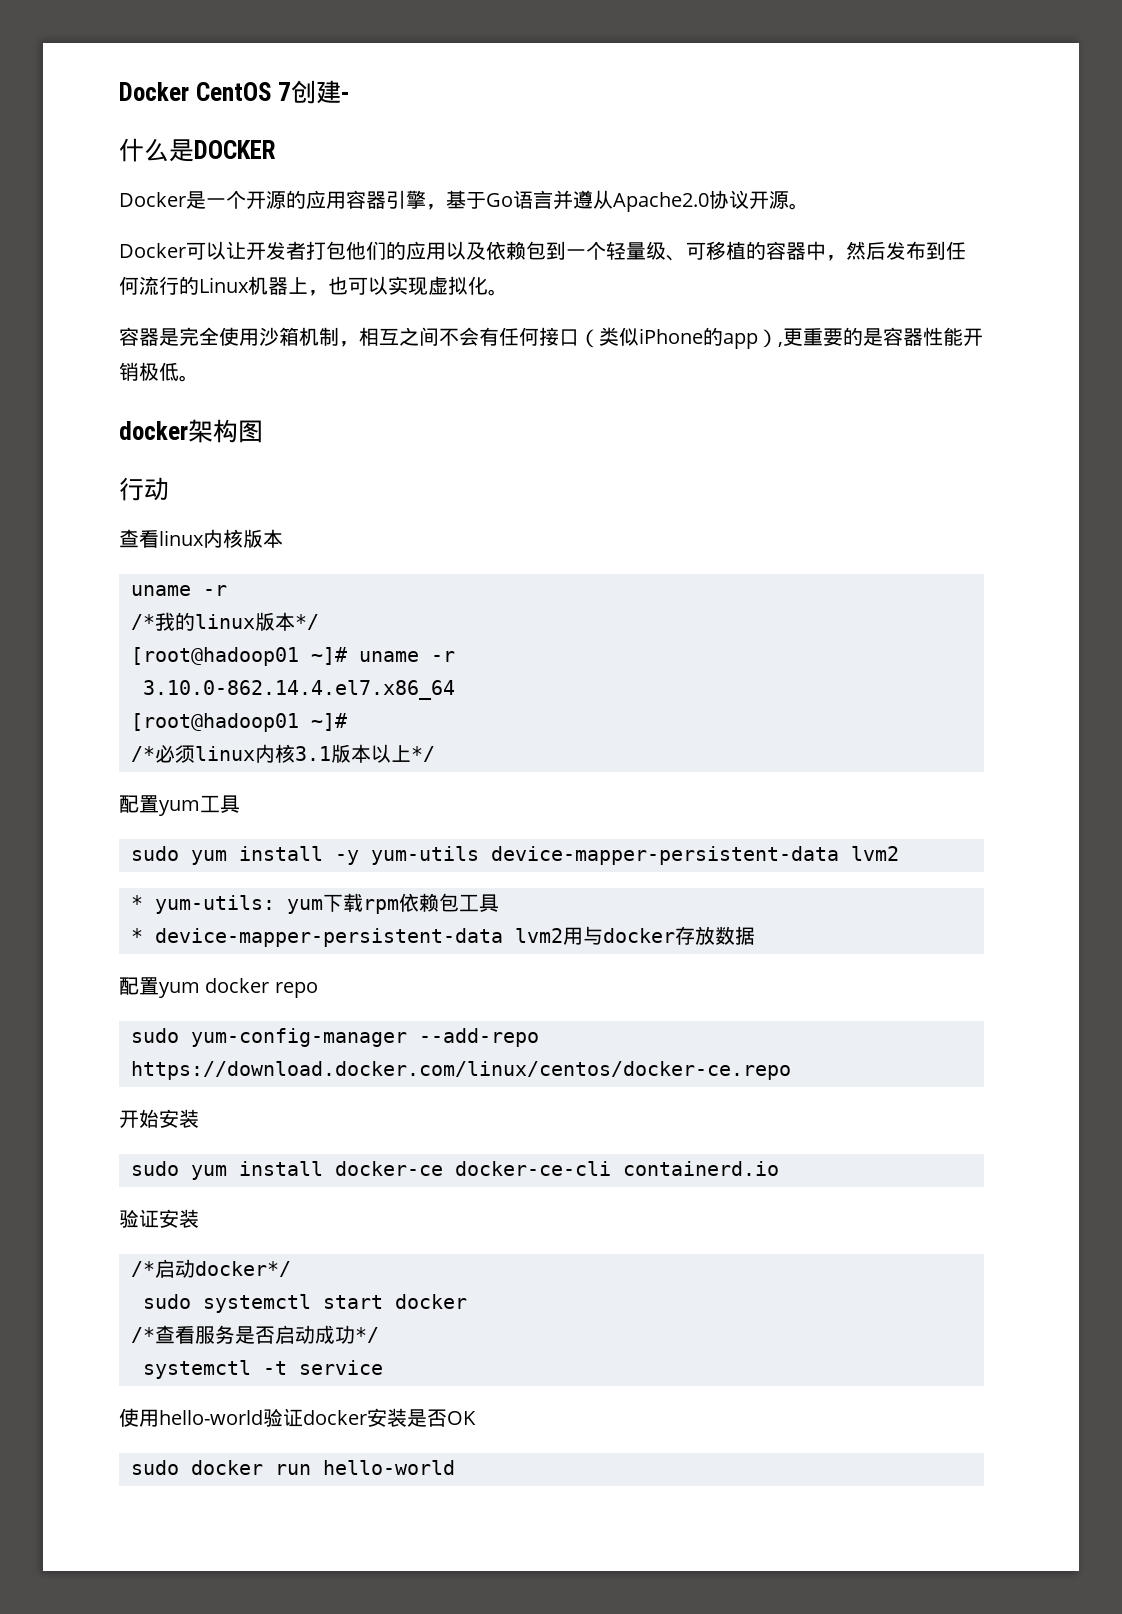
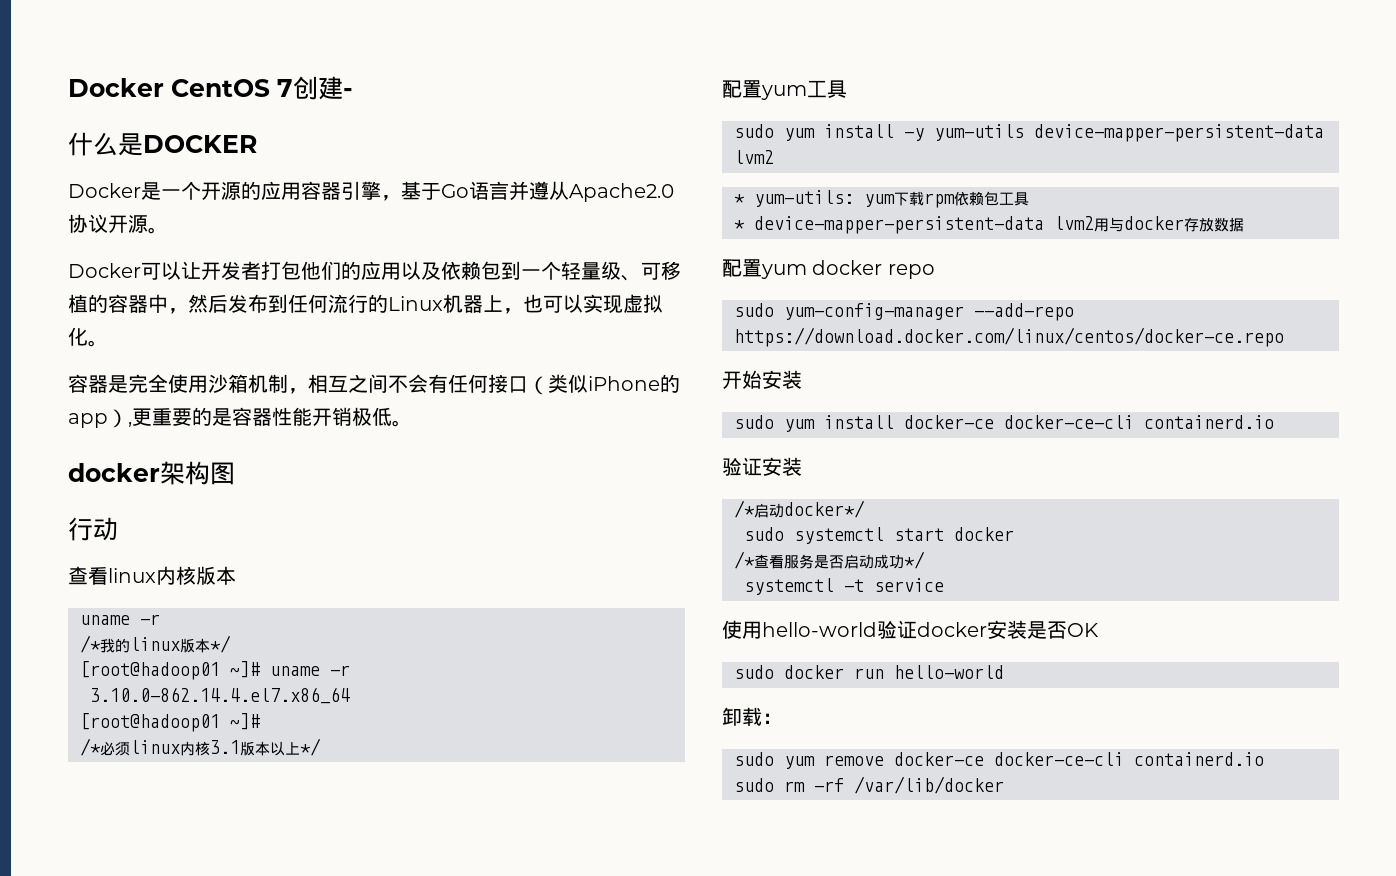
+ 卸载：
+ sudo yum remove docker-ce docker-ce-cli containerd.io
+ sudo rm -rf /var/lib/docker

